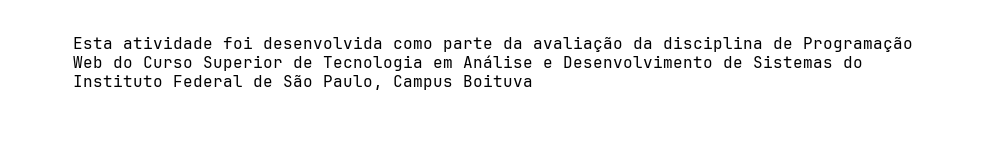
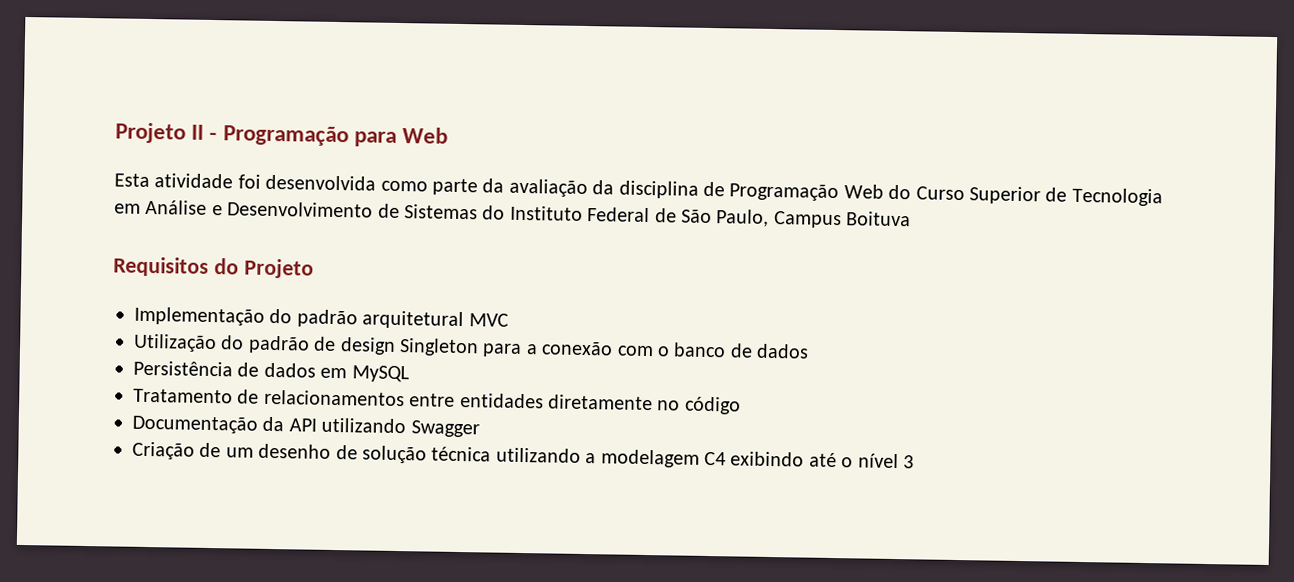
+ Projeto II - Programação para Web
+ Requisitos do Projeto
+ Implementação do padrão arquitetural MVC
+ Utilização do padrão de design Singleton para a conexão com o banco de dados
+ Persistência de dados em MySQL
+ Tratamento de relacionamentos entre entidades diretamente no código
+ Documentação da API utilizando Swagger
+ Criação de um desenho de solução técnica utilizando a modelagem C4 exibindo até o nível 3

